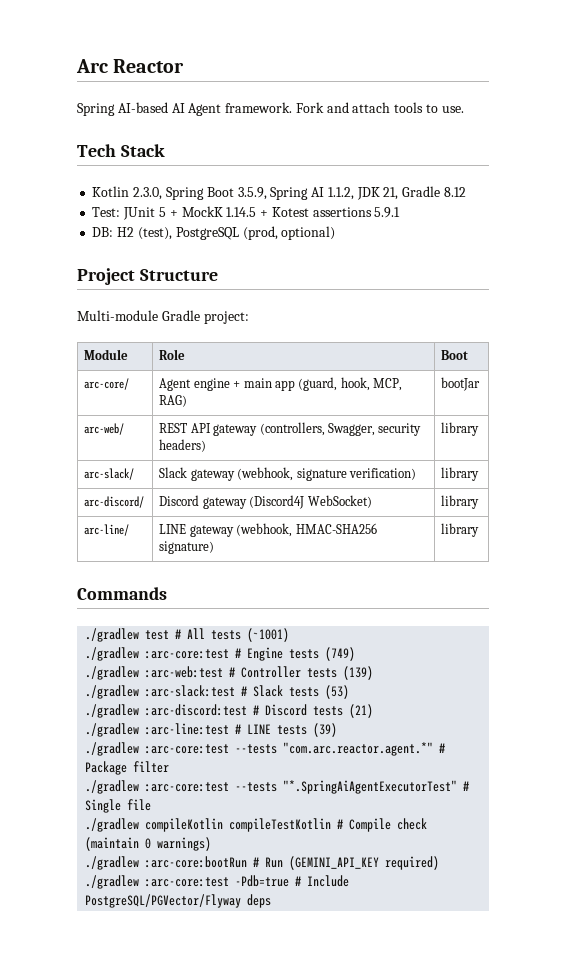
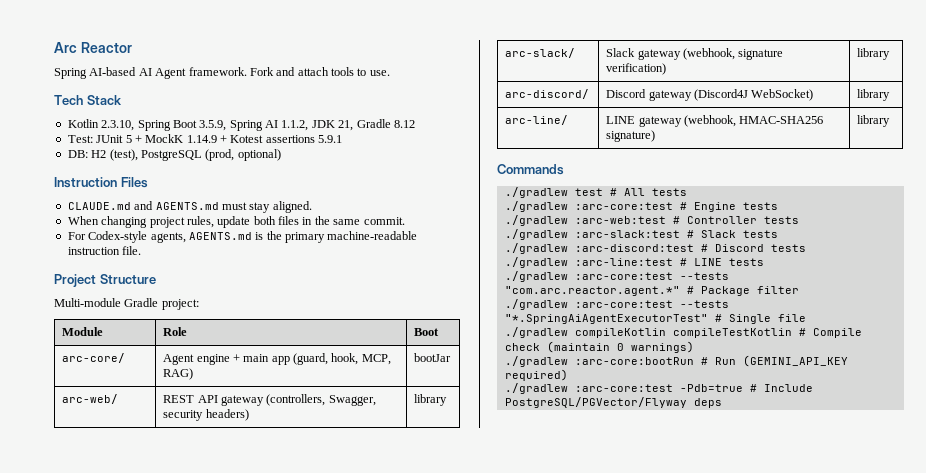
- Kotlin 2.3.0, Spring Boot 3.5.9, Spring AI 1.1.2, JDK 21, Gradle 8.12
+ Kotlin 2.3.10, Spring Boot 3.5.9, Spring AI 1.1.2, JDK 21, Gradle 8.12
- Test: JUnit 5 + MockK 1.14.5 + Kotest assertions 5.9.1
+ Test: JUnit 5 + MockK 1.14.9 + Kotest assertions 5.9.1
+ Instruction Files
+ CLAUDE.md and AGENTS.md must stay aligned.
+ When changing project rules, update both files in the same commit.
+ For Codex-style agents, AGENTS.md is the primary machine-readable instruction file.
- ./gradlew test # All tests (~1001)
+ ./gradlew test # All tests
- ./gradlew :arc-core:test # Engine tests (749)
+ ./gradlew :arc-core:test # Engine tests
- ./gradlew :arc-web:test # Controller tests (139)
+ ./gradlew :arc-web:test # Controller tests
- ./gradlew :arc-slack:test # Slack tests (53)
+ ./gradlew :arc-slack:test # Slack tests
- ./gradlew :arc-discord:test # Discord tests (21)
+ ./gradlew :arc-discord:test # Discord tests
- ./gradlew :arc-line:test # LINE tests (39)
+ ./gradlew :arc-line:test # LINE tests

